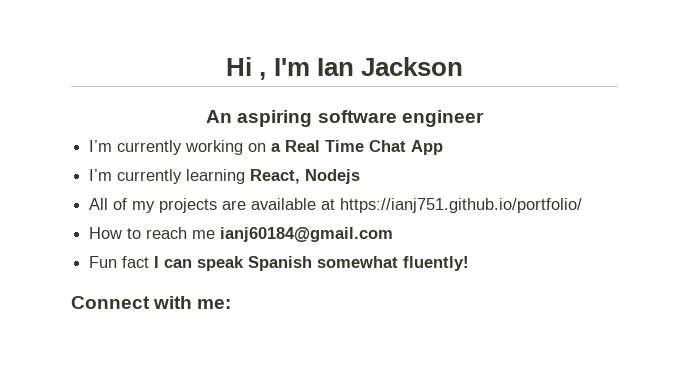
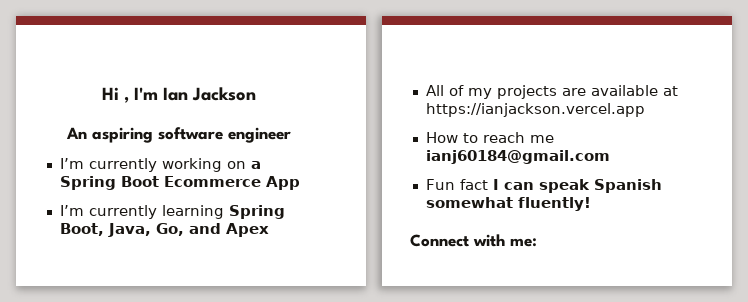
- I’m currently working on a Real Time Chat App
+ I’m currently working on a Spring Boot Ecommerce App
- I’m currently learning React, Nodejs
+ I’m currently learning Spring Boot, Java, Go, and Apex
- All of my projects are available at https://ianj751.github.io/portfolio/
+ All of my projects are available at https://ianjackson.vercel.app

